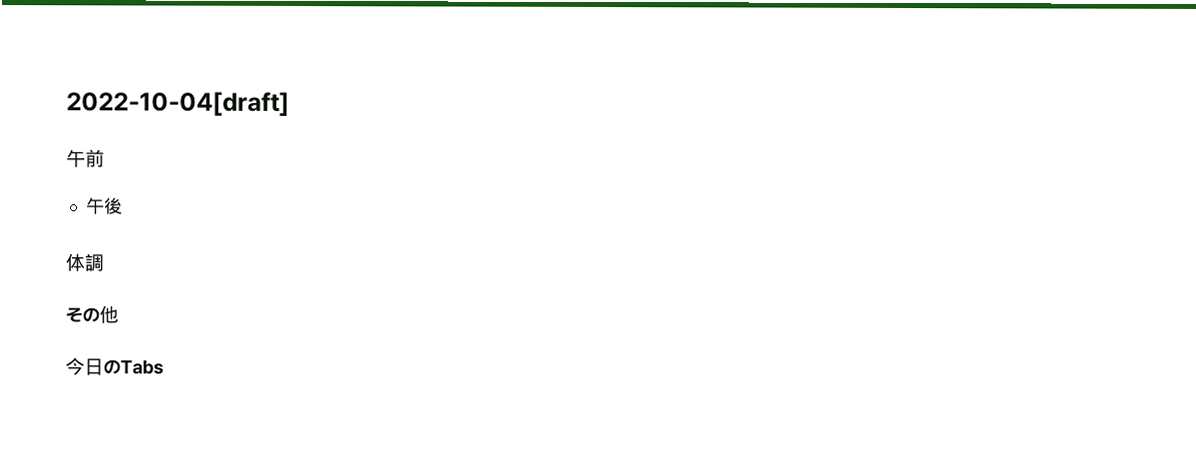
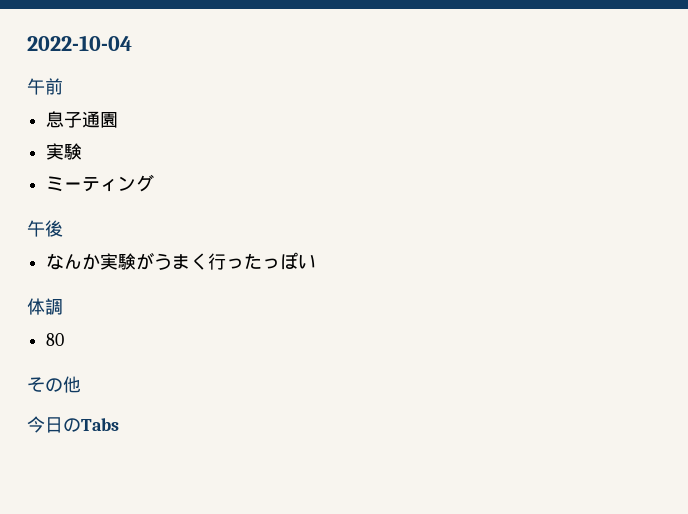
- 2022-10-04[draft]
+ 2022-10-04
+ 息子通園
+ 実験
+ ミーティング
  午後
+ なんか実験がうまく行ったっぽい
+ 80

